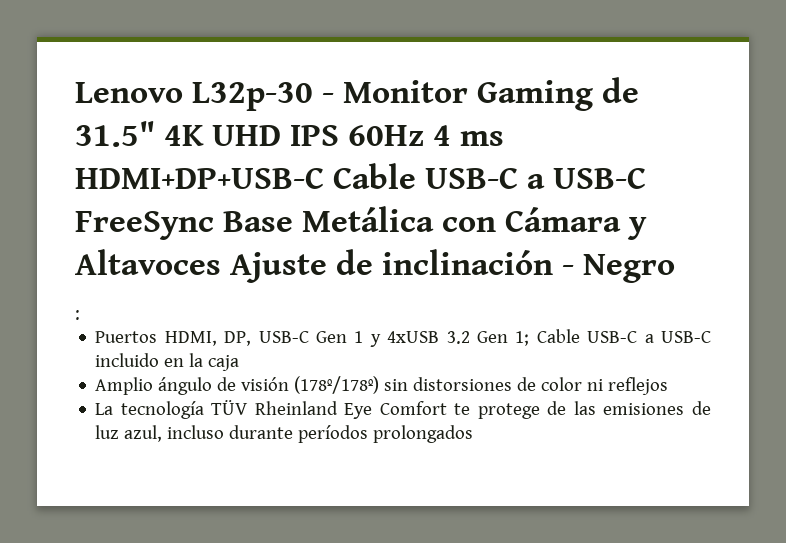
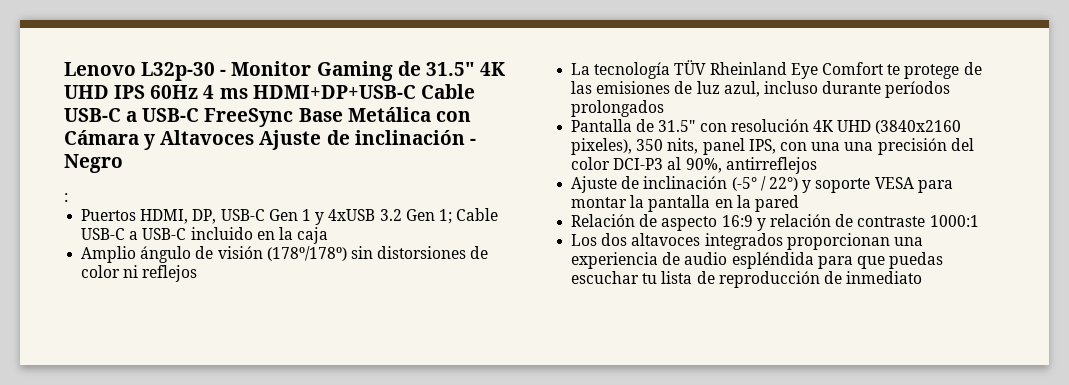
+ Pantalla de 31.5" con resolución 4K UHD (3840x2160 pixeles), 350 nits, panel IPS, con una una precisión del color DCI-P3 al 90%, antirreflejos
+ Ajuste de inclinación (-5° / 22°) y soporte VESA para montar la pantalla en la pared
+ Relación de aspecto 16:9 y relación de contraste 1000:1
+ Los dos altavoces integrados proporcionan una experiencia de audio espléndida para que puedas escuchar tu lista de reproducción de inmediato

